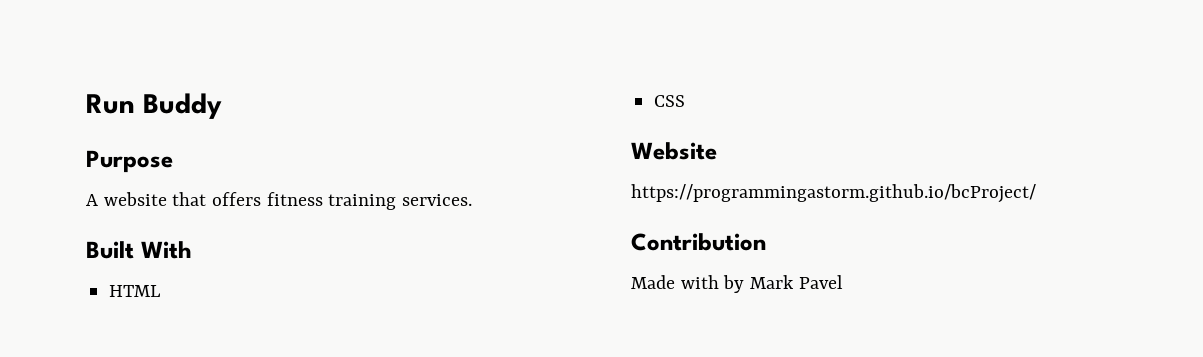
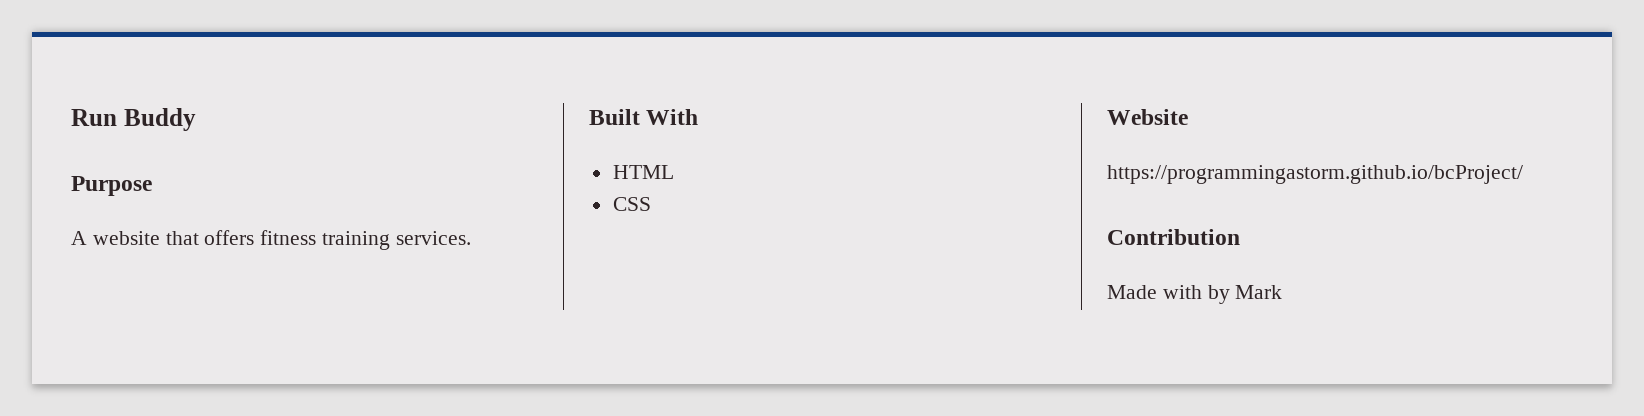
- Made with by Mark Pavel
+ Made with by Mark

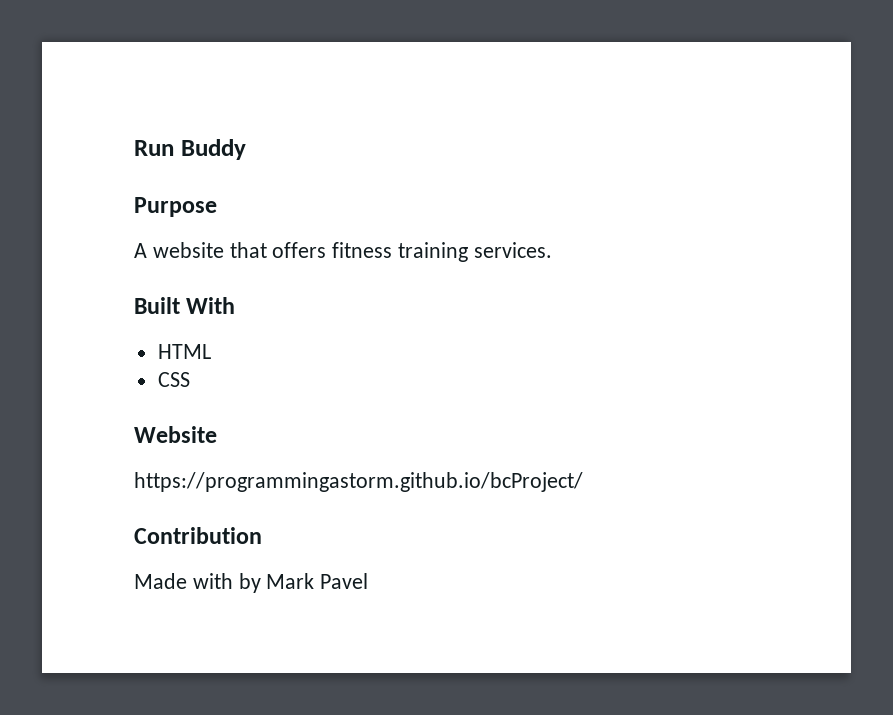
- Made with by Mark
+ Made with by Mark Pavel

